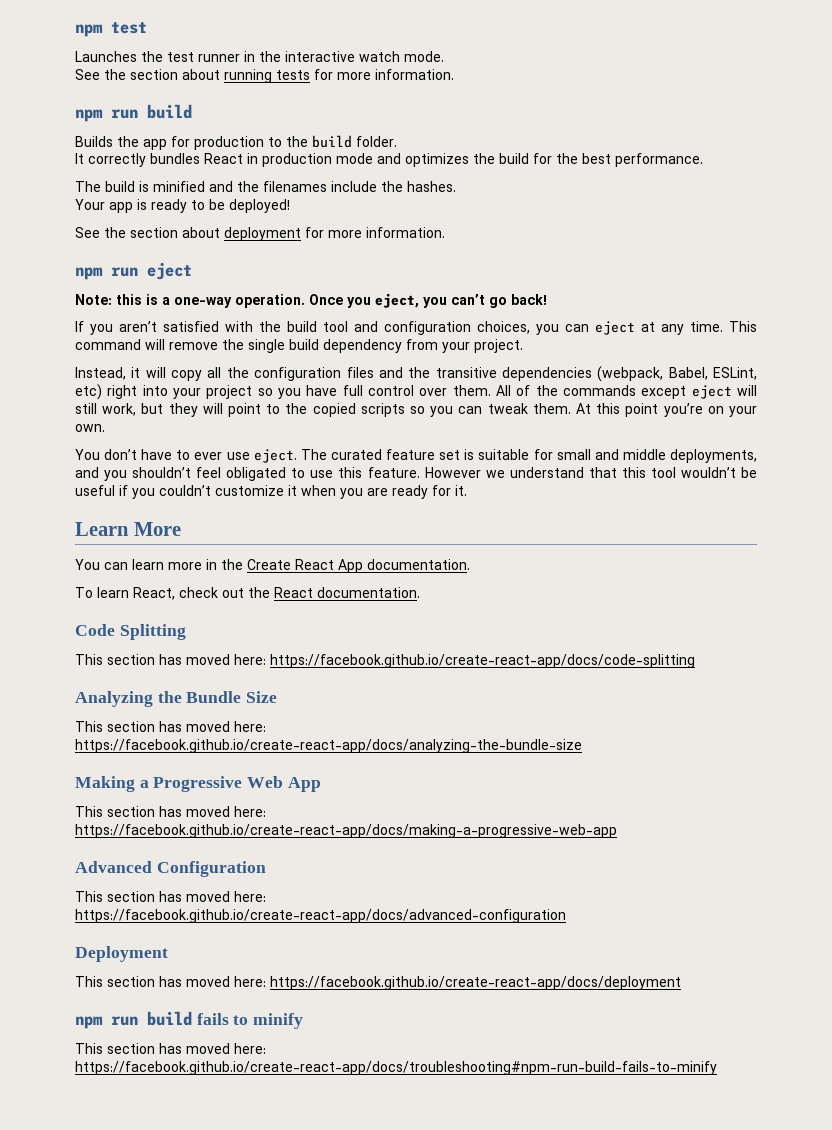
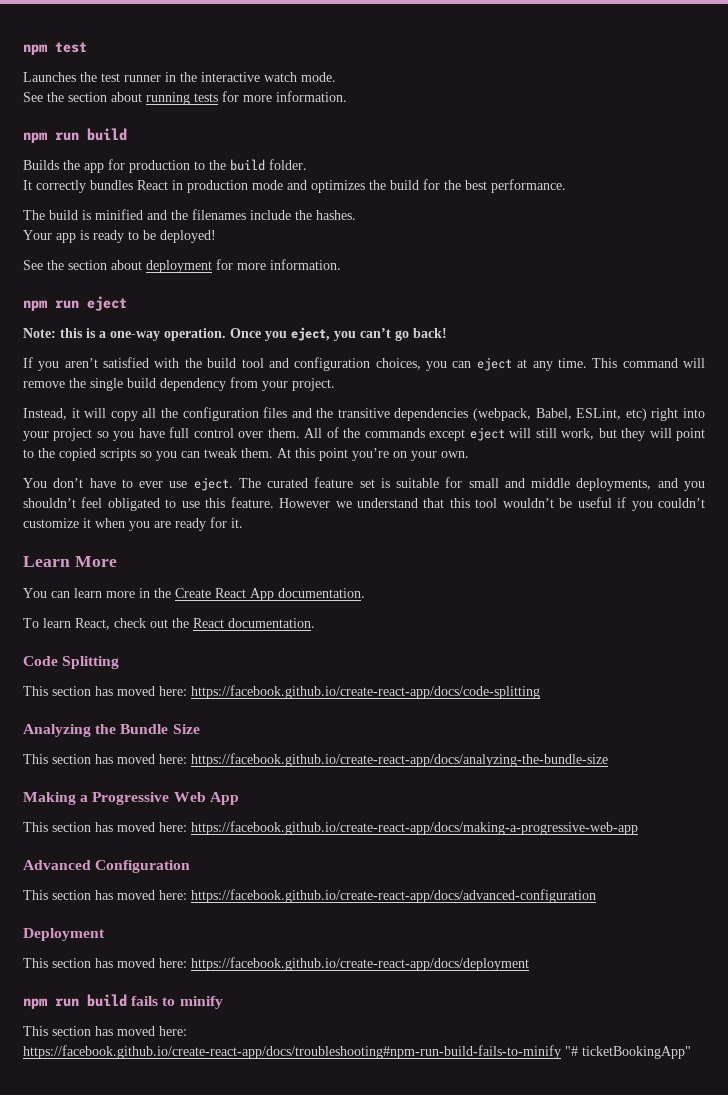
- This section has moved here: https://facebook.github.io/create-react-app/docs/troubleshooting#npm-run-build-fails-to-minify
+ This section has moved here: https://facebook.github.io/create-react-app/docs/troubleshooting#npm-run-build-fails-to-minify "# ticketBookingApp"

